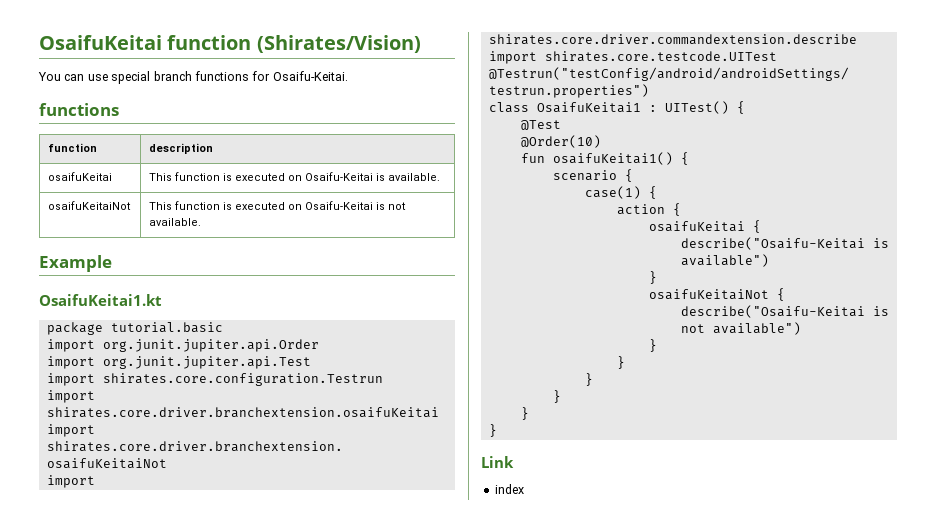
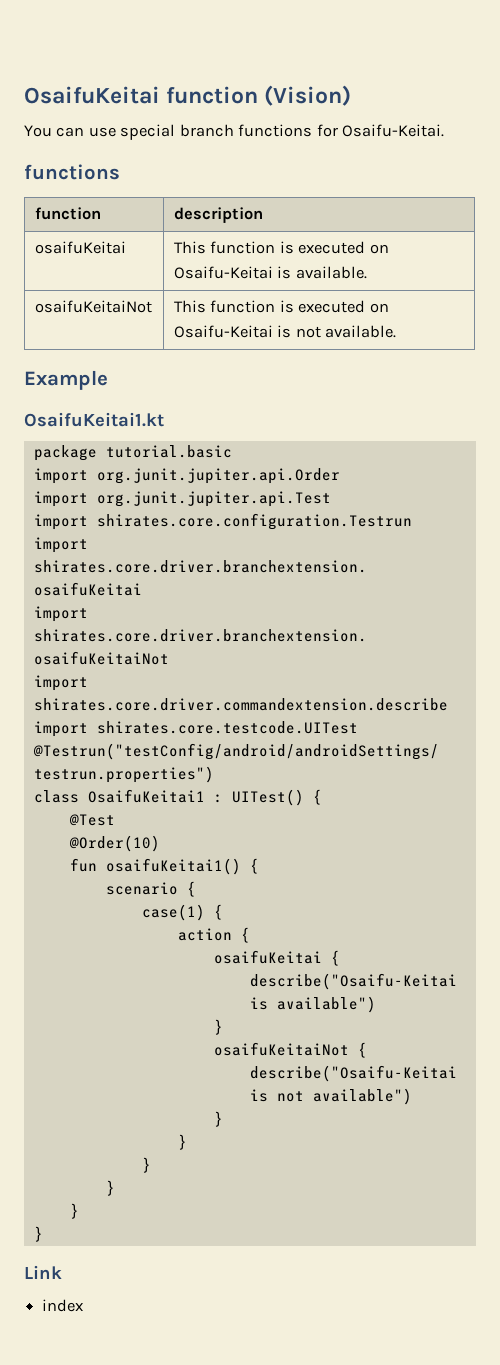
- OsaifuKeitai function (Shirates/Vision)
+ OsaifuKeitai function (Vision)

